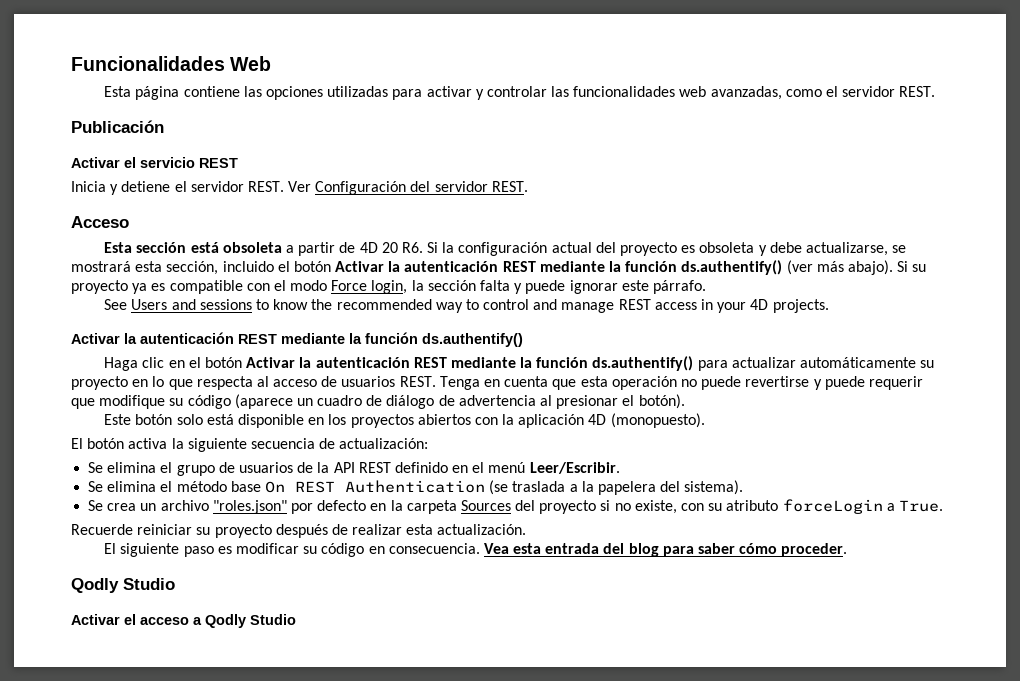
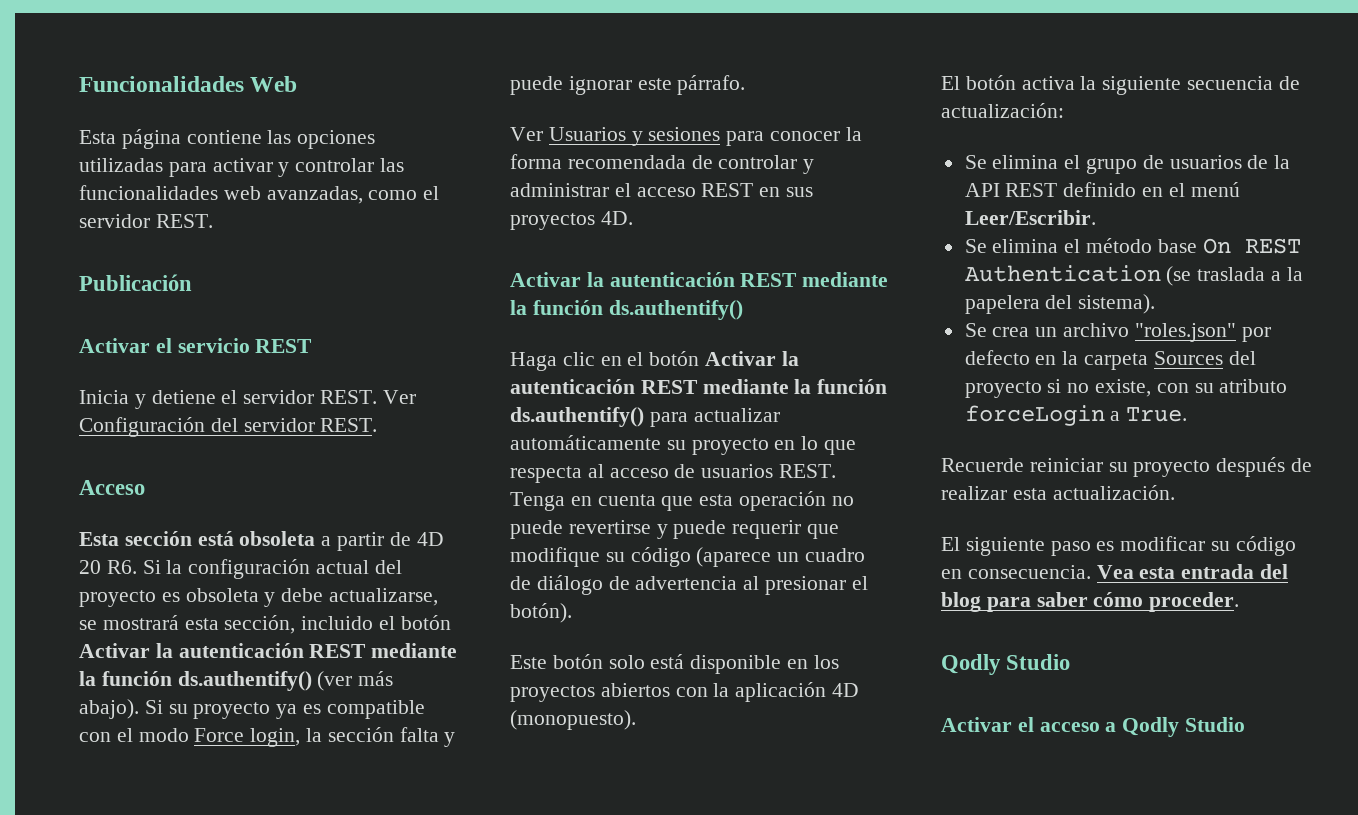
- See Users and sessions to know the recommended way to control and manage REST access in your 4D projects.
+ Ver Usuarios y sesiones para conocer la forma recomendada de controlar y administrar el acceso REST en sus proyectos 4D.

